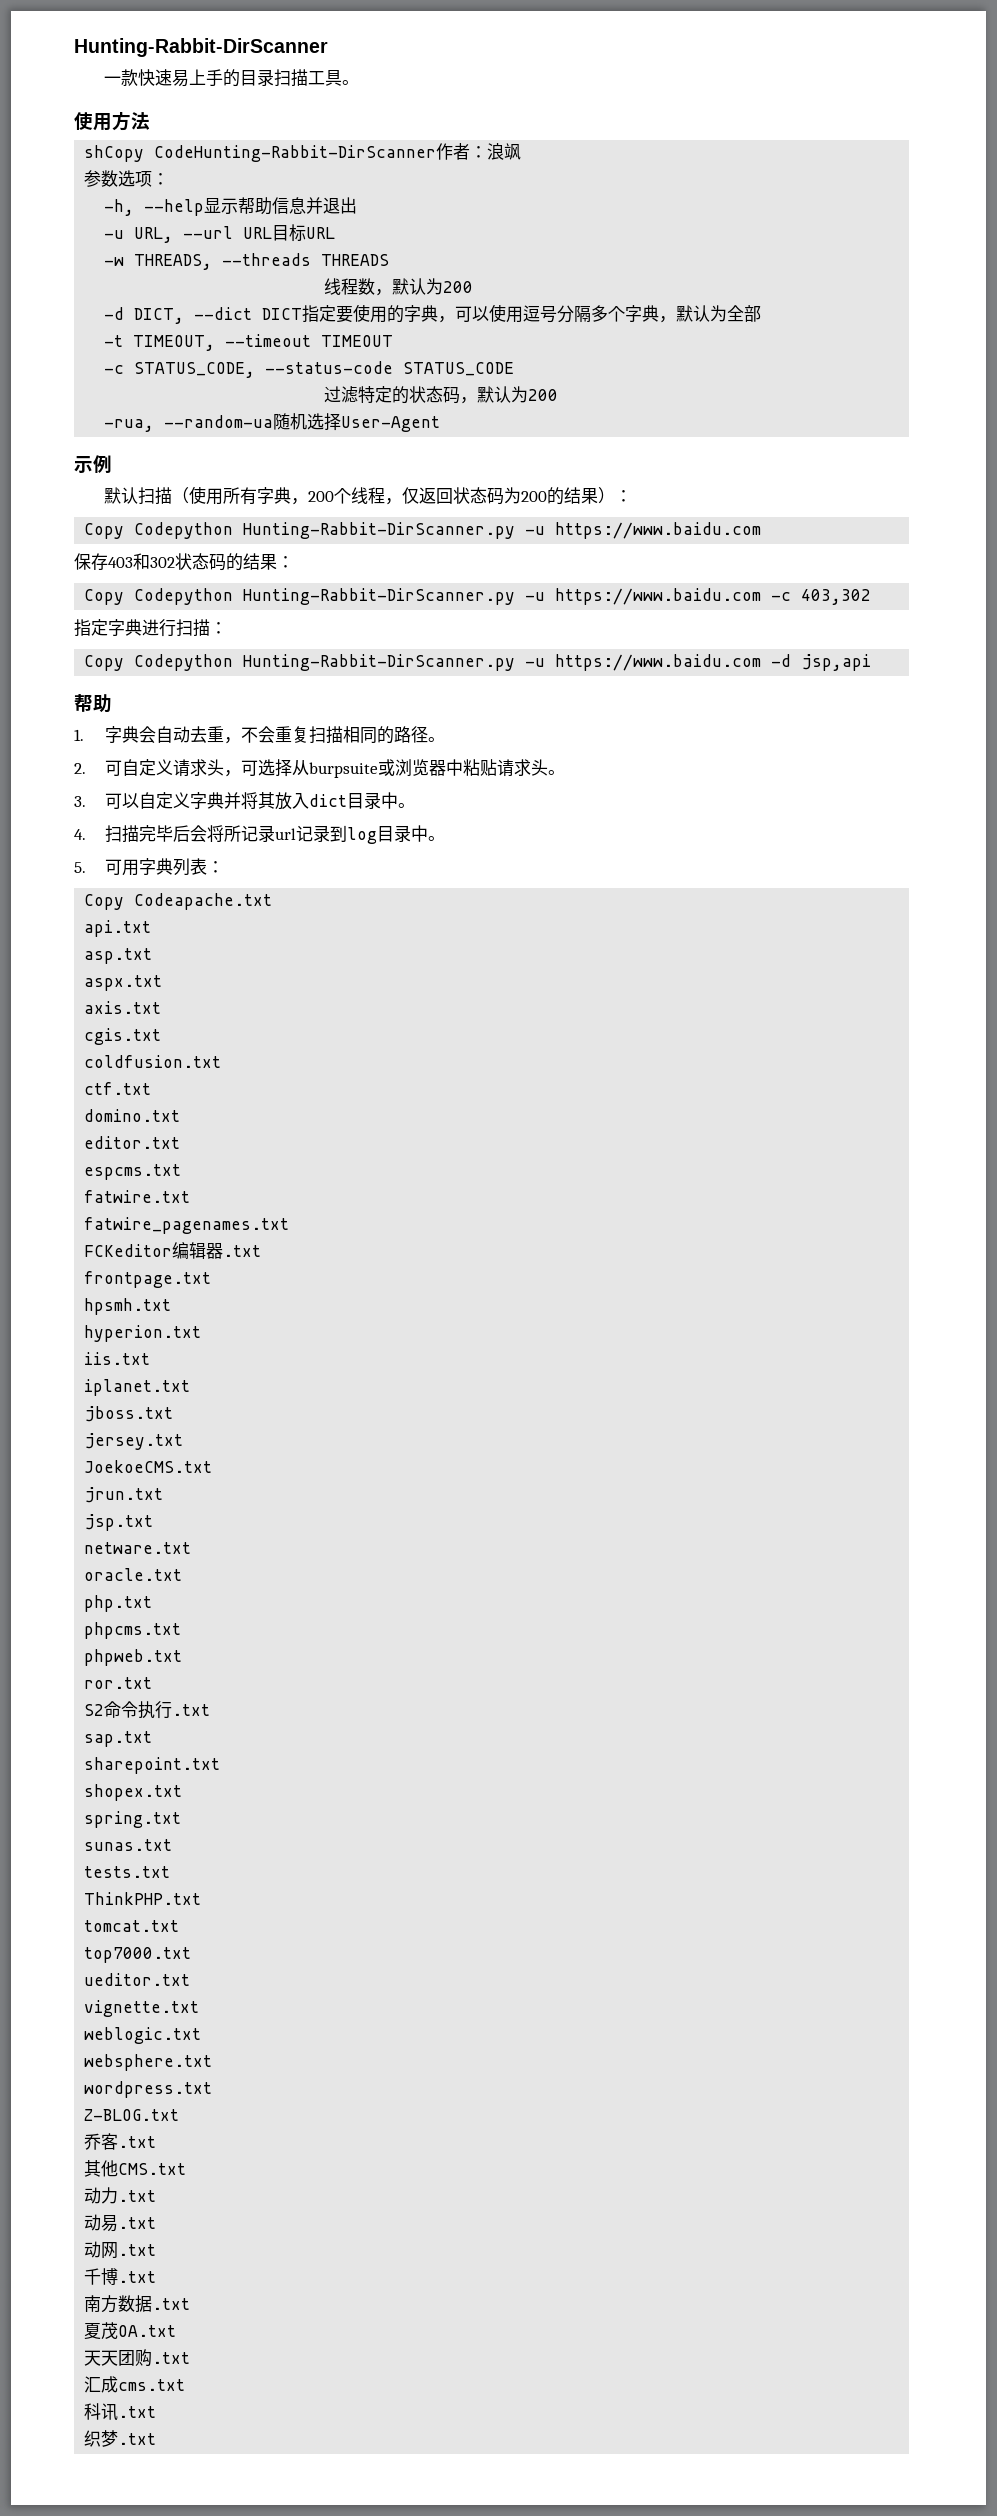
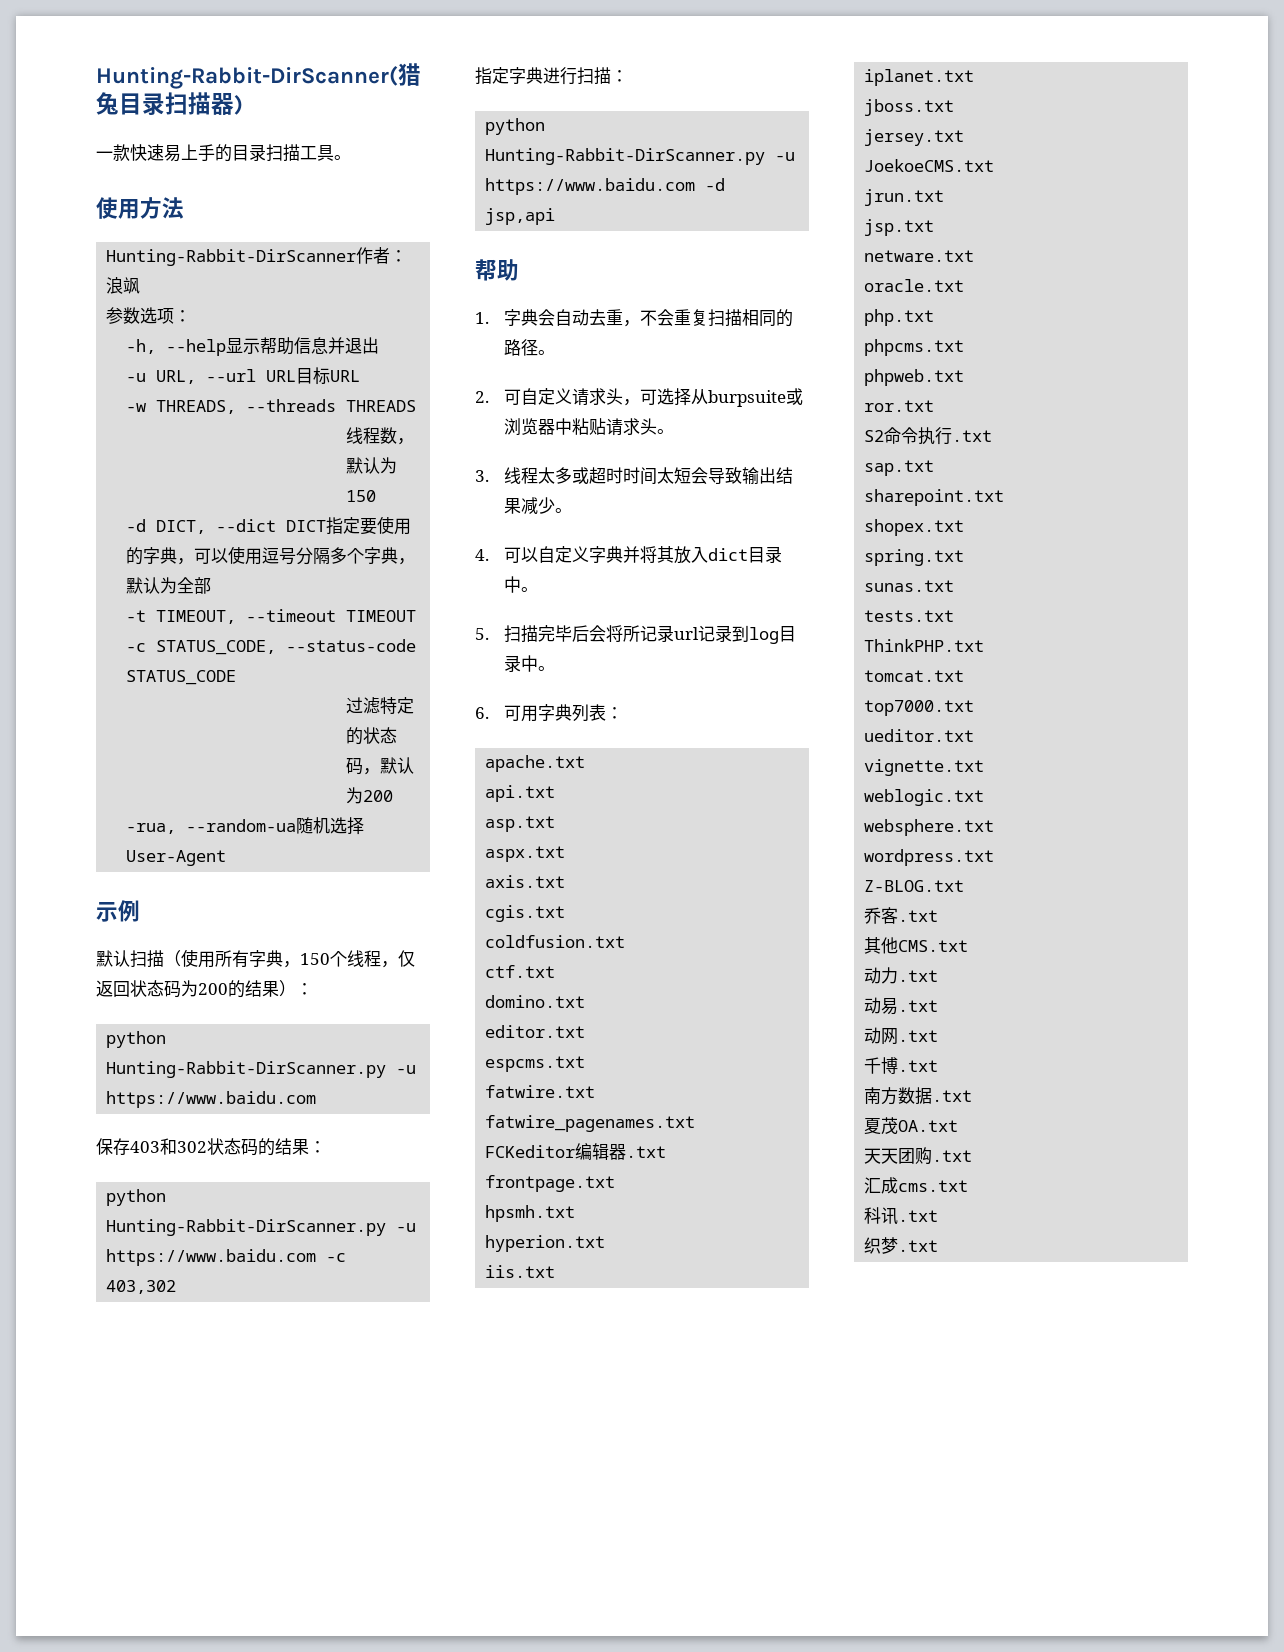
- Hunting-Rabbit-DirScanner
+ Hunting-Rabbit-DirScanner(猎兔目录扫描器)
- shCopy CodeHunting-Rabbit-DirScanner作者：浪飒
+ Hunting-Rabbit-DirScanner作者：浪飒
- 线程数，默认为200
+ 线程数，默认为150
- 默认扫描（使用所有字典，200个线程，仅返回状态码为200的结果）：
- Copy Codepython Hunting-Rabbit-DirScanner.py -u https://www.baidu.com
+ 默认扫描（使用所有字典，150个线程，仅返回状态码为200的结果）：
+ python Hunting-Rabbit-DirScanner.py -u https://www.baidu.com
- Copy Codepython Hunting-Rabbit-DirScanner.py -u https://www.baidu.com -c 403,302
+ python Hunting-Rabbit-DirScanner.py -u https://www.baidu.com -c 403,302
- Copy Codepython Hunting-Rabbit-DirScanner.py -u https://www.baidu.com -d jsp,api
+ python Hunting-Rabbit-DirScanner.py -u https://www.baidu.com -d jsp,api
- 3.可以自定义字典并将其放入dict目录中。
+ 3.线程太多或超时时间太短会导致输出结果减少。
+ 4.可以自定义字典并将其放入dict目录中。
- 4.扫描完毕后会将所记录url记录到log目录中。
+ 5.扫描完毕后会将所记录url记录到log目录中。
- 5.可用字典列表：
+ 6.可用字典列表：
- Copy Codeapache.txt
+ apache.txt

